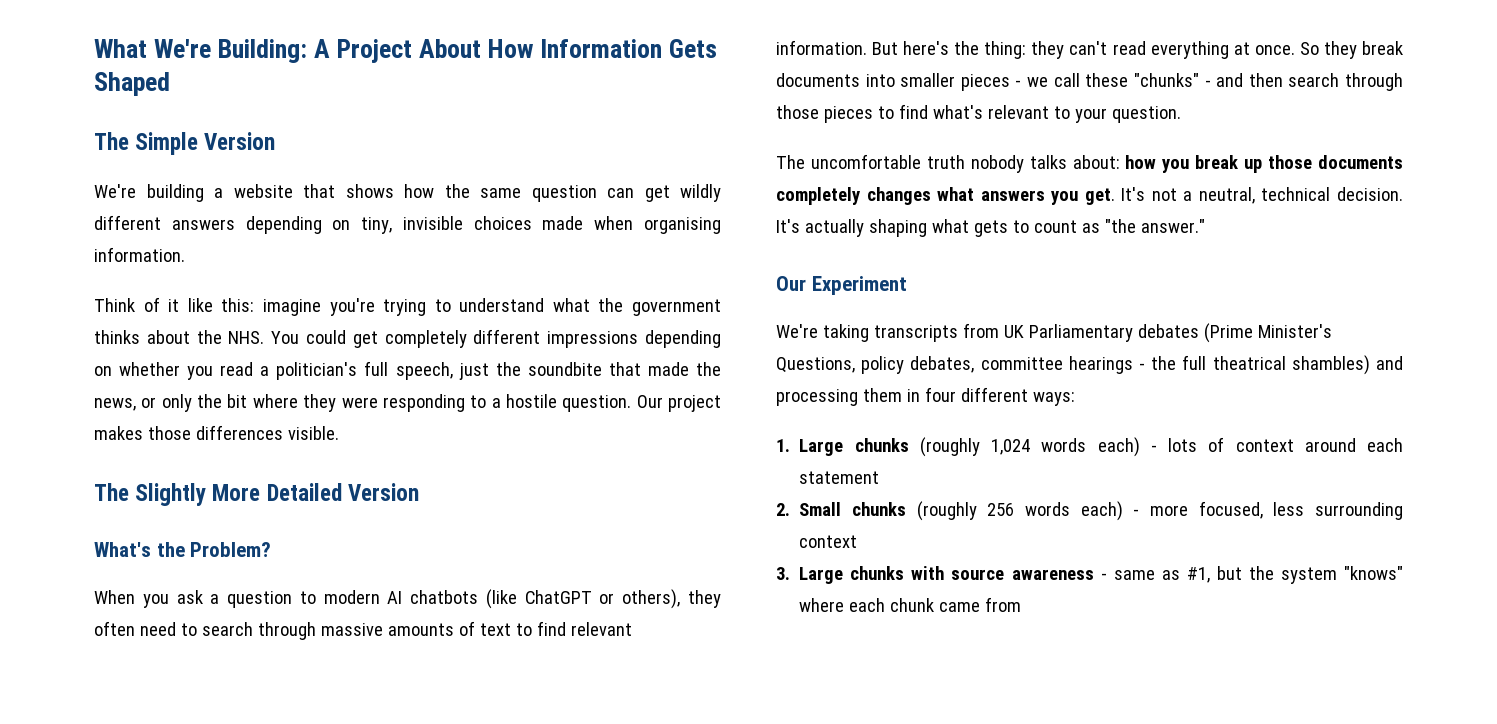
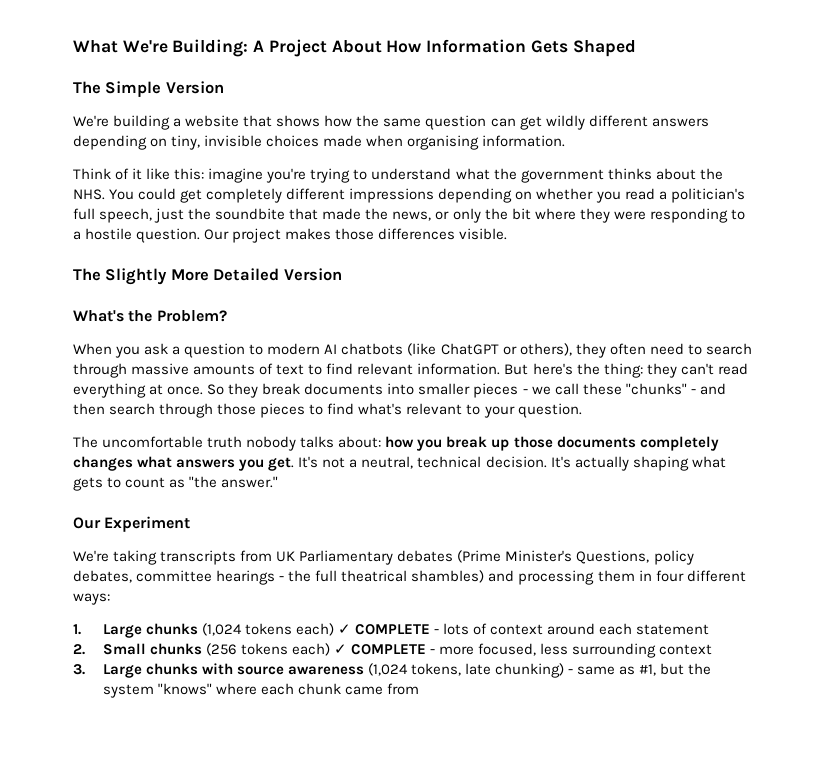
- 1. Large chunks (roughly 1,024 words each) - lots of context around each statement
+ 1. Large chunks (1,024 tokens each) ✓ COMPLETE - lots of context around each statement
- 2. Small chunks (roughly 256 words each) - more focused, less surrounding context
+ 2. Small chunks (256 tokens each) ✓ COMPLETE - more focused, less surrounding context
- 3. Large chunks with source awareness - same as #1, but the system "knows" where each chunk came from
+ 3. Large chunks with source awareness (1,024 tokens, late chunking) - same as #1, but the system "knows" where each chunk came from

